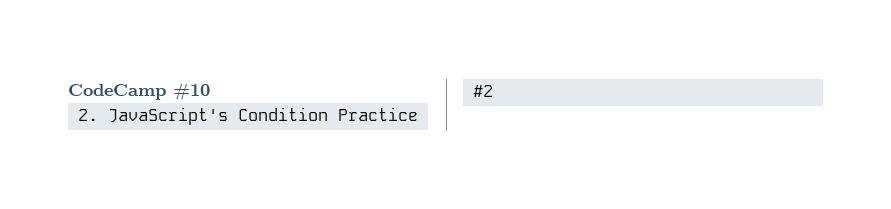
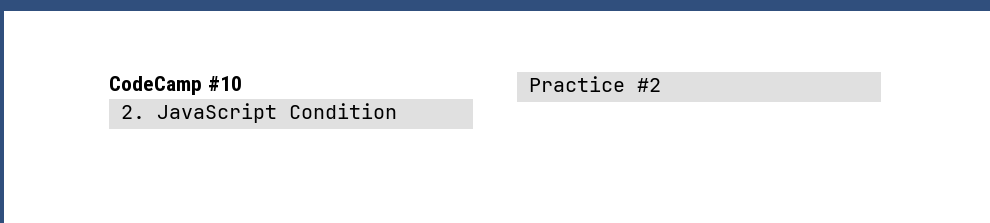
- 2. JavaScript's Condition Practice #2
+ 2. JavaScript Condition Practice #2

